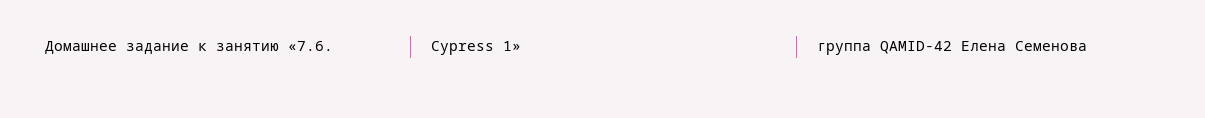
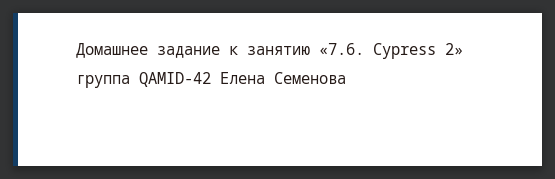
- Домашнее задание к занятию «7.6. Cypress 1»
+ Домашнее задание к занятию «7.6. Cypress 2»

